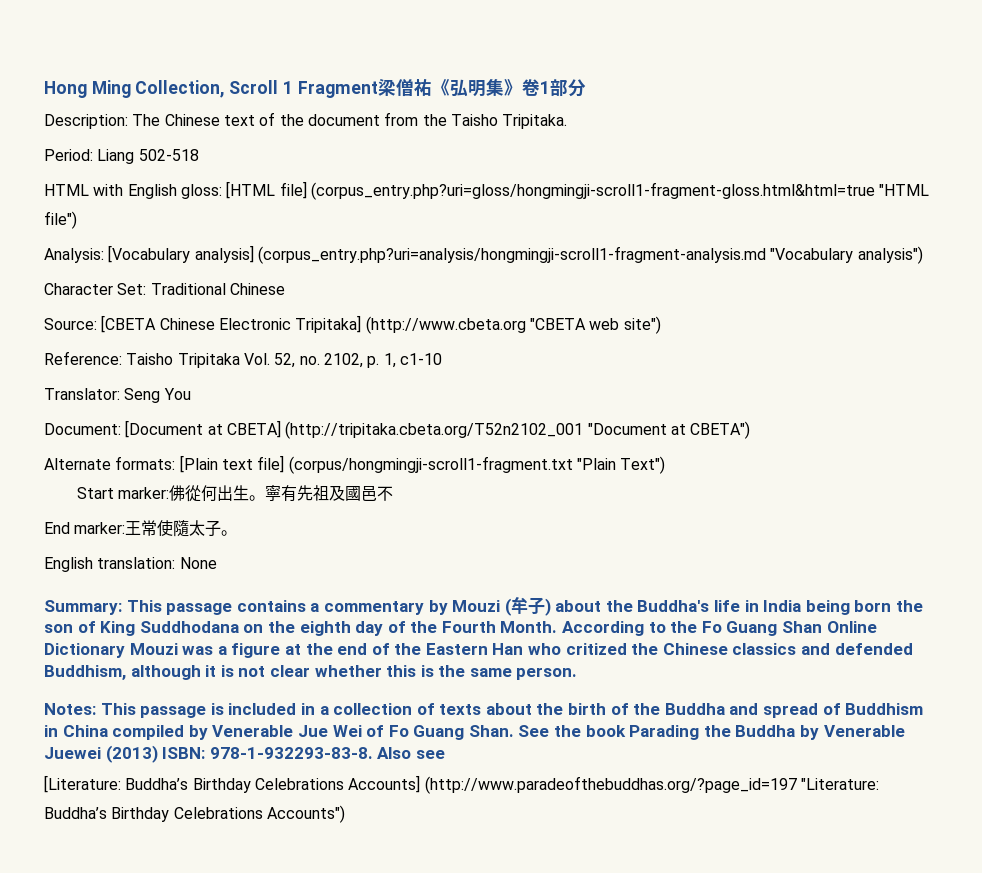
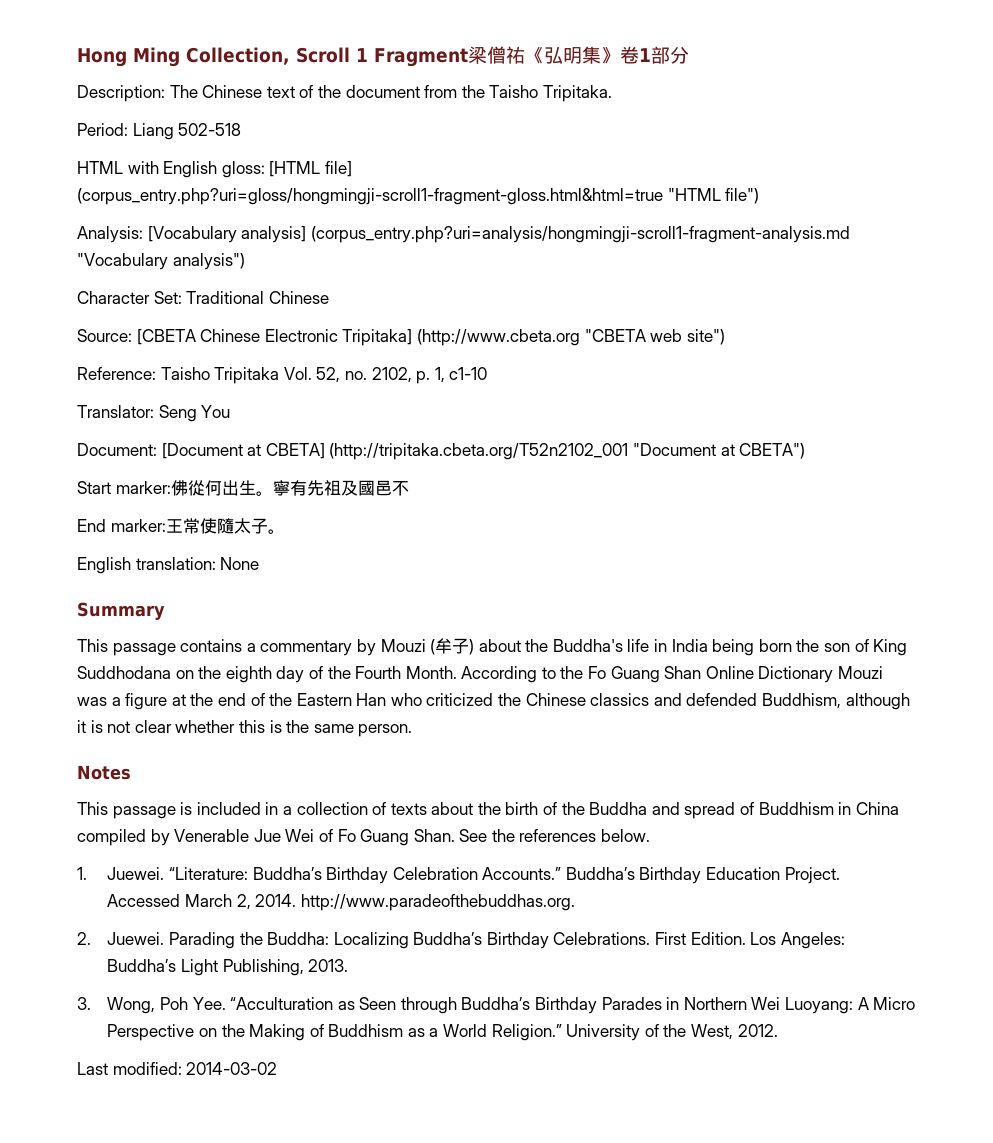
- Alternate formats: [Plain text file] (corpus/hongmingji-scroll1-fragment.txt "Plain Text")
- Summary: This passage contains a commentary by Mouzi (牟子) about the Buddha's life in India being born the son of King Suddhodana on the eighth day of the Fourth Month.
+ Summary
+ This passage contains a commentary by Mouzi (牟子) about the Buddha's life in India being born the son of King Suddhodana on the eighth day of the Fourth Month.
- According to the Fo Guang Shan Online Dictionary Mouzi was a figure at the end of the Eastern Han who critized the Chinese classics and defended Buddhism, although it is not clear whether this is the same person.
+ According to the Fo Guang Shan Online Dictionary Mouzi was a figure at the end of the Eastern Han who criticized the Chinese classics and defended Buddhism, although it is not clear whether this is the same person.
- Notes: This passage is included in a collection of texts about the birth of the Buddha and spread of Buddhism in China compiled by Venerable Jue Wei of Fo Guang Shan.
+ Notes
+ This passage is included in a collection of texts about the birth of the Buddha and spread of Buddhism in China compiled by Venerable Jue Wei of Fo Guang Shan.
- See the book Parading the Buddha by Venerable Juewei (2013) ISBN: 978-1-932293-83-8. Also see
- [Literature: Buddha’s Birthday Celebrations Accounts] (http://www.paradeofthebuddhas.org/?page_id=197 "Literature: Buddha’s Birthday Celebrations Accounts")
+ See the references below.
+ 1. Juewei. “Literature: Buddha’s Birthday Celebration Accounts.” Buddha’s Birthday Education Project. Accessed March 2, 2014. http://www.paradeofthebuddhas.org.
+ 2. Juewei. Parading the Buddha: Localizing Buddha’s Birthday Celebrations. First Edition. Los Angeles: Buddha’s Light Publishing, 2013.
+ 3. Wong, Poh Yee. “Acculturation as Seen through Buddha’s Birthday Parades in Northern Wei Luoyang: A Micro Perspective on the Making of Buddhism as a World Religion.” University of the West, 2012.
+ Last modified: 2014-03-02

